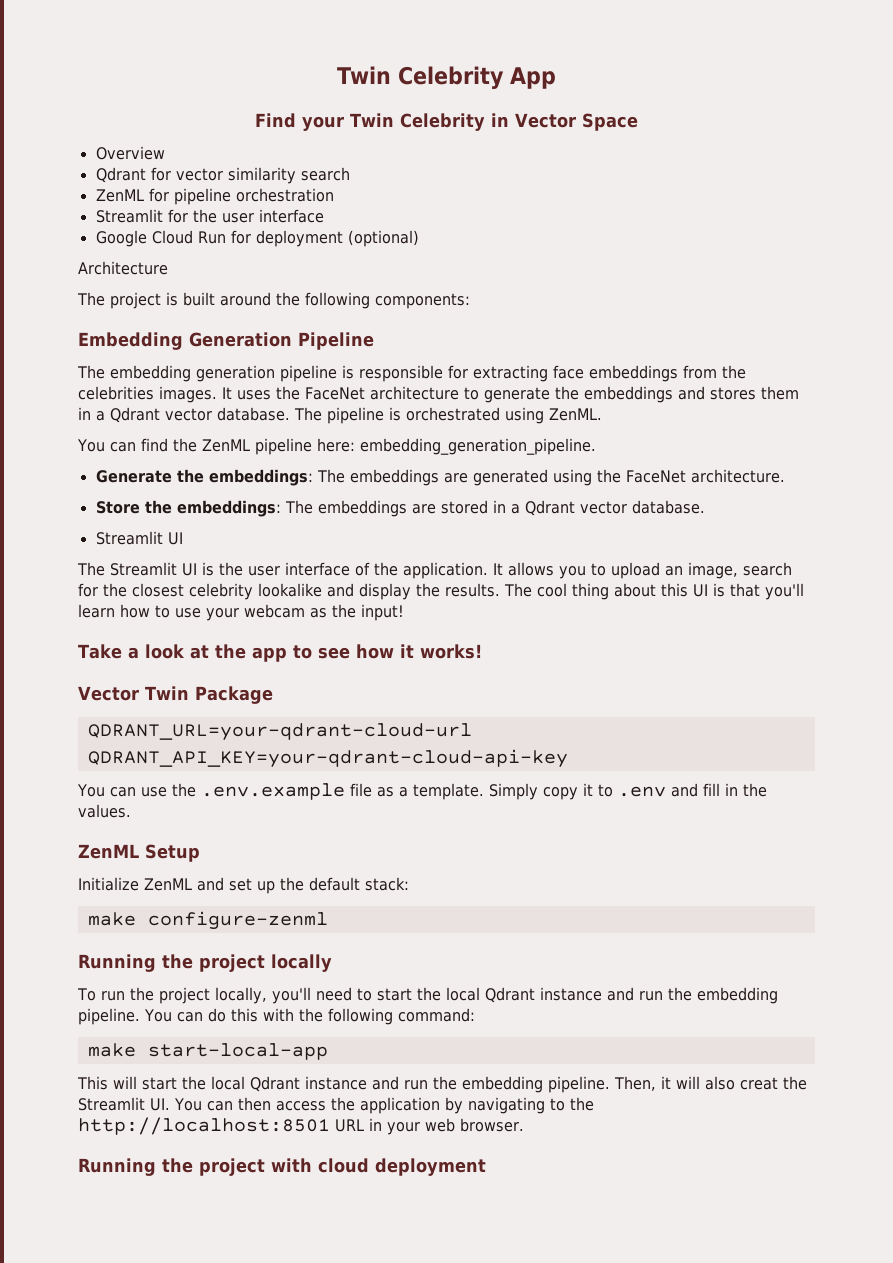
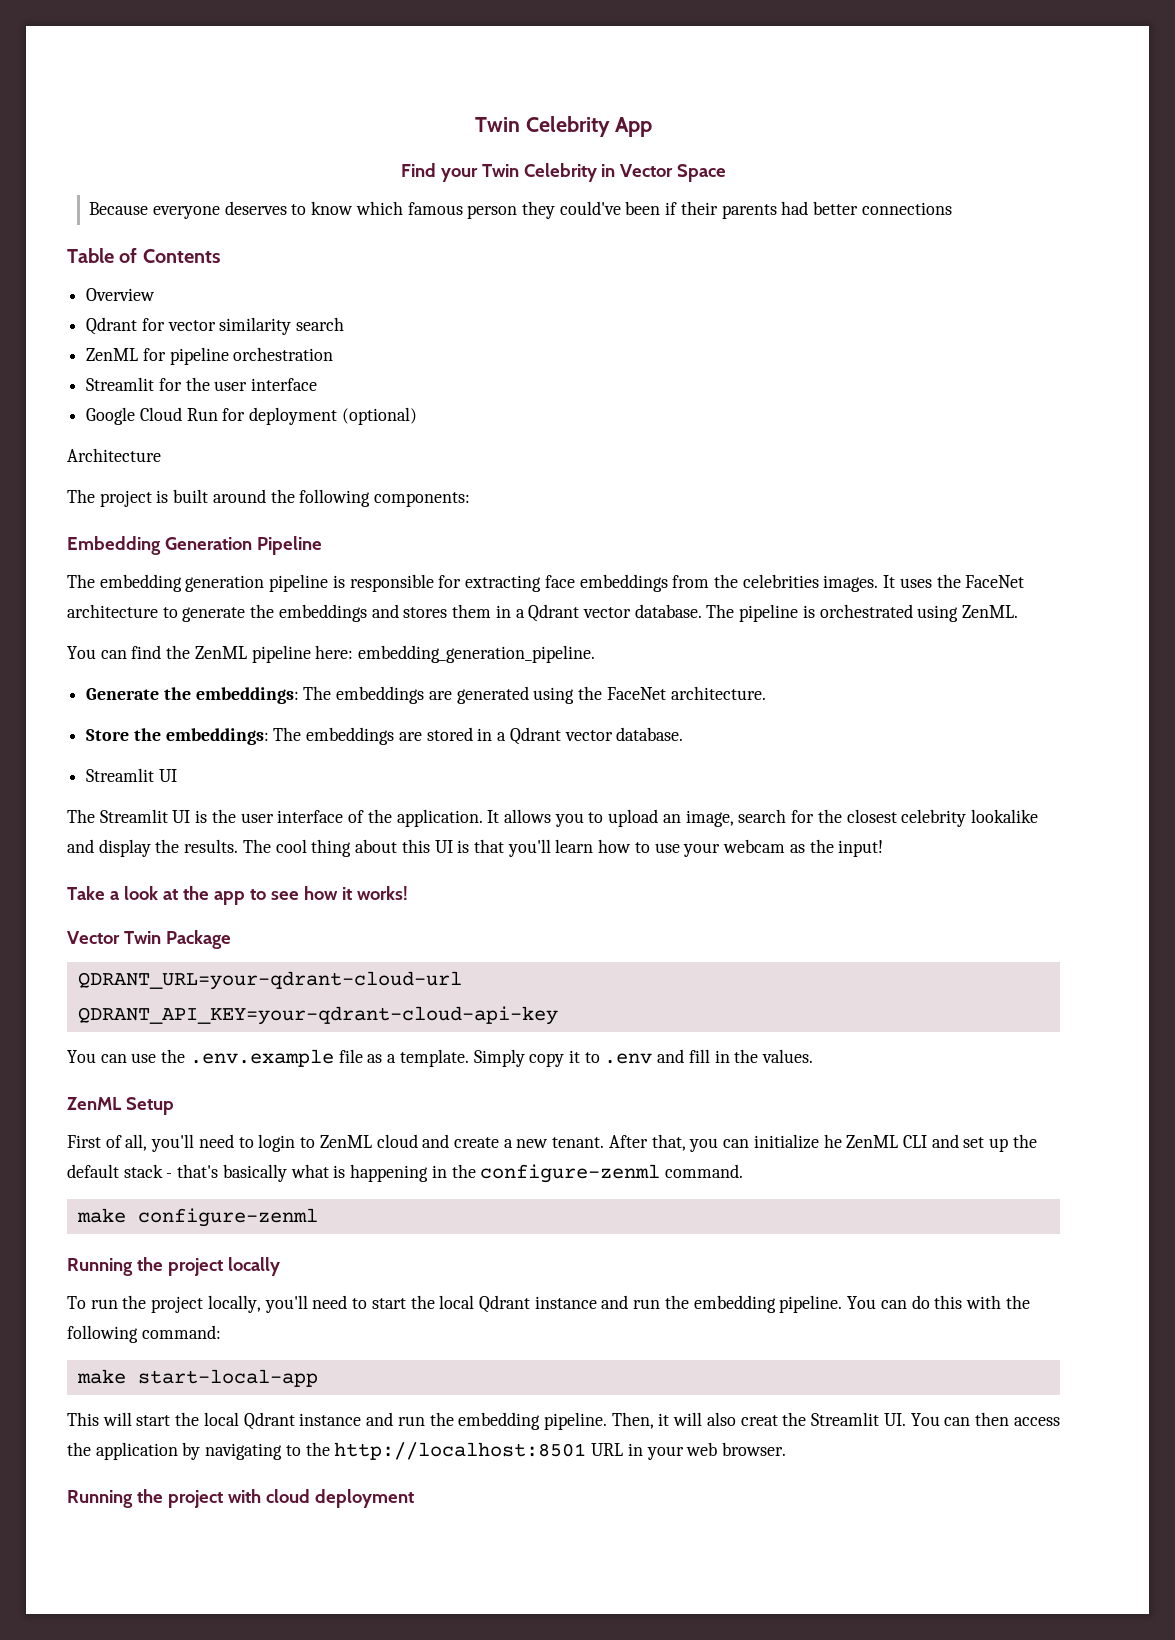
+ Because everyone deserves to know which famous person they could've been if their parents had better connections
+ Table of Contents
- Initialize ZenML and set up the default stack:
+ First of all, you'll need to login to ZenML cloud and create a new tenant. After that, you can initialize he ZenML CLI and set up the default stack - that's basically what is happening in the configure-zenml command.

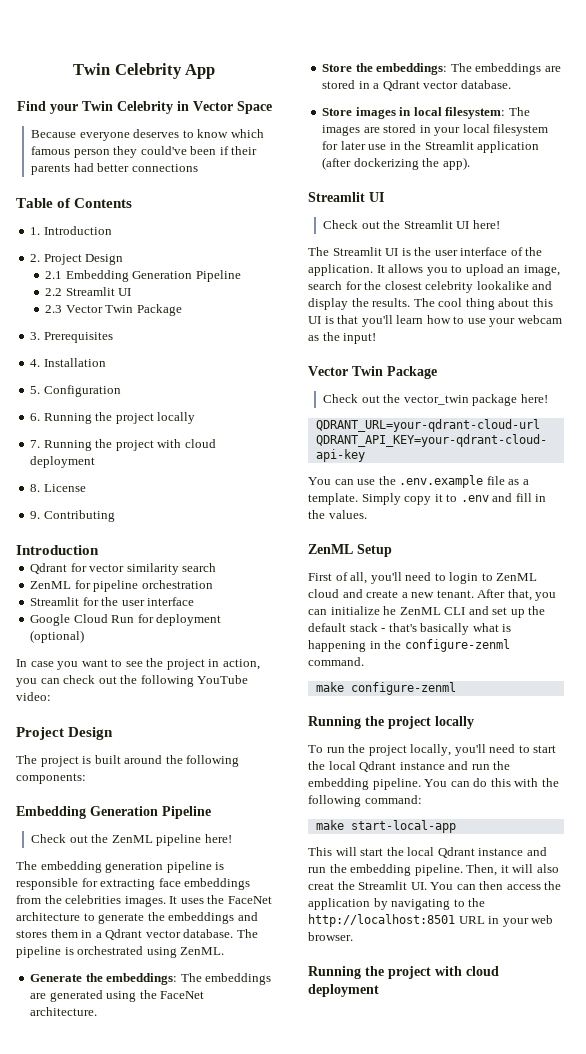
- Overview
+ 1. Introduction
+ 2. Project Design
+ 2.1 Embedding Generation Pipeline
+ 2.2 Streamlit UI
+ 2.3 Vector Twin Package
+ 3. Prerequisites
+ 4. Installation
+ 5. Configuration
+ 6. Running the project locally
+ 7. Running the project with cloud deployment
+ 8. License
+ 9. Contributing
+ Introduction
- Architecture
+ In case you want to see the project in action, you can check out the following YouTube video:
+ Project Design
+ Check out the ZenML pipeline here!
- You can find the ZenML pipeline here: embedding_generation_pipeline.
  Store the embeddings: The embeddings are stored in a Qdrant vector database.
+ Store images in local filesystem: The images are stored in your local filesystem for later use in the Streamlit application (after dockerizing the app).
  Streamlit UI
+ Check out the Streamlit UI here!
  The cool thing about this UI is that you'll learn how to use your webcam as the input!
- Take a look at the app to see how it works!
  Vector Twin Package
+ Check out the vector_twin package here!

